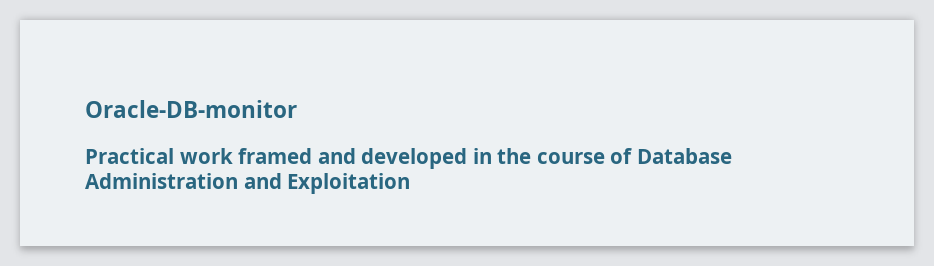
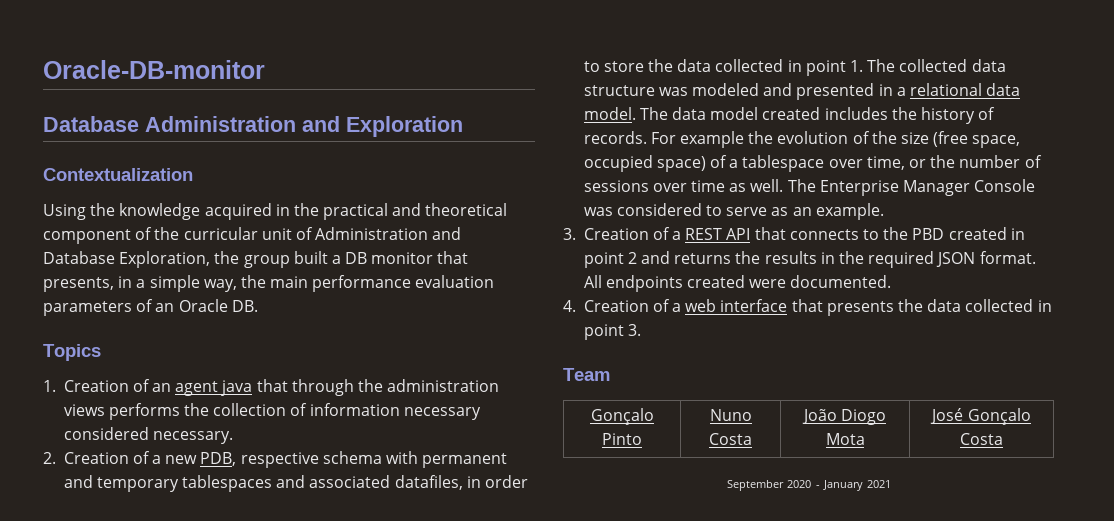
- Practical work framed and developed in the course of Database Administration and Exploitation
+ Database Administration and Exploration
+ Contextualization
+ Using the knowledge acquired in the practical and theoretical component of the curricular unit of Administration and Database Exploration, the group built a DB monitor that presents, in a simple way, the main performance evaluation parameters of an Oracle DB.
+ Topics
+ 1. Creation of an agent java that through the administration views performs the collection of information necessary considered necessary.
+ 2. Creation of a new PDB, respective schema with permanent and temporary tablespaces and associated datafiles, in order to store the data collected in point 1. The collected data structure was modeled and presented in a relational data model. The data model created includes the history of records. For example the evolution of the size (free space, occupied space) of a tablespace over time, or the number of sessions over time as well. The Enterprise Manager Console was considered to serve as an example.
+ 3. Creation of a REST API that connects to the PBD created in point 2 and returns the results in the required JSON format. All endpoints created were documented.
+ 4. Creation of a web interface that presents the data collected in point 3.
+ Team
+ Gonçalo Pinto | Nuno Costa | João Diogo Mota | José Gonçalo Costa
+ September 2020 - January 2021

